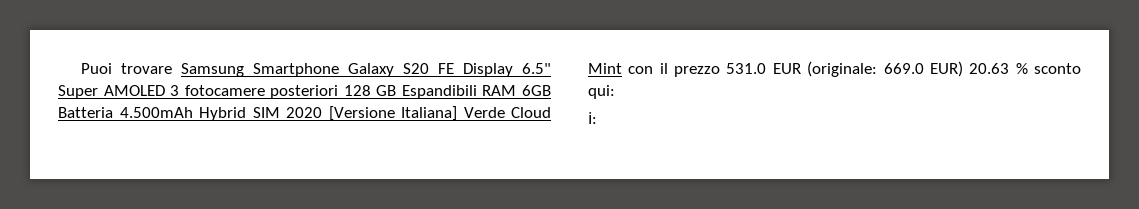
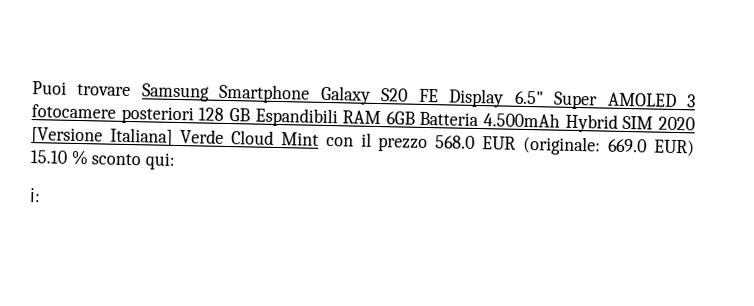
- Puoi trovare Samsung Smartphone Galaxy S20 FE Display 6.5" Super AMOLED 3 fotocamere posteriori 128 GB Espandibili RAM 6GB Batteria 4.500mAh Hybrid SIM 2020 [Versione Italiana] Verde Cloud Mint con il prezzo 531.0 EUR (originale: 669.0 EUR) 20.63 % sconto qui:
+ Puoi trovare Samsung Smartphone Galaxy S20 FE Display 6.5" Super AMOLED 3 fotocamere posteriori 128 GB Espandibili RAM 6GB Batteria 4.500mAh Hybrid SIM 2020 [Versione Italiana] Verde Cloud Mint con il prezzo 568.0 EUR (originale: 669.0 EUR) 15.10 % sconto qui:

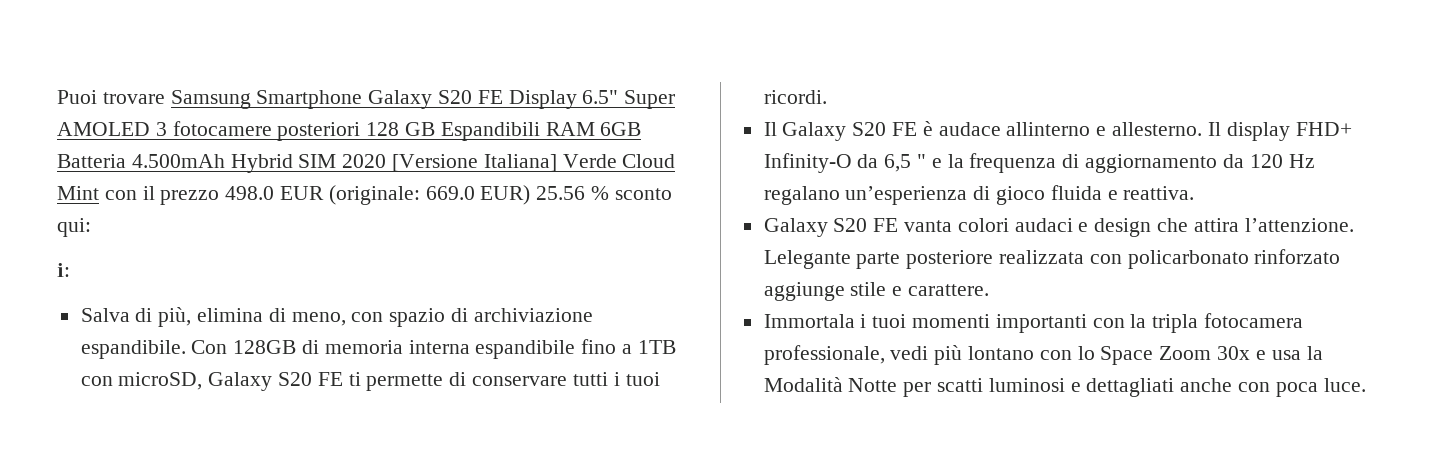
- Puoi trovare Samsung Smartphone Galaxy S20 FE Display 6.5" Super AMOLED 3 fotocamere posteriori 128 GB Espandibili RAM 6GB Batteria 4.500mAh Hybrid SIM 2020 [Versione Italiana] Verde Cloud Mint con il prezzo 568.0 EUR (originale: 669.0 EUR) 15.10 % sconto qui:
+ Puoi trovare Samsung Smartphone Galaxy S20 FE Display 6.5" Super AMOLED 3 fotocamere posteriori 128 GB Espandibili RAM 6GB Batteria 4.500mAh Hybrid SIM 2020 [Versione Italiana] Verde Cloud Mint con il prezzo 498.0 EUR (originale: 669.0 EUR) 25.56 % sconto qui:
+ Salva di più, elimina di meno, con spazio di archiviazione espandibile. Con 128GB di memoria interna espandibile fino a 1TB con microSD, Galaxy S20 FE ti permette di conservare tutti i tuoi ricordi.
+ Il Galaxy S20 FE è audace allinterno e allesterno. Il display FHD+ Infinity-O da 6,5 " e la frequenza di aggiornamento da 120 Hz regalano un’esperienza di gioco fluida e reattiva.
+ Galaxy S20 FE vanta colori audaci e design che attira l’attenzione. Lelegante parte posteriore realizzata con policarbonato rinforzato aggiunge stile e carattere.
+ Immortala i tuoi momenti importanti con la tripla fotocamera professionale, vedi più lontano con lo Space Zoom 30x e usa la Modalità Notte per scatti luminosi e dettagliati anche con poca luce.

